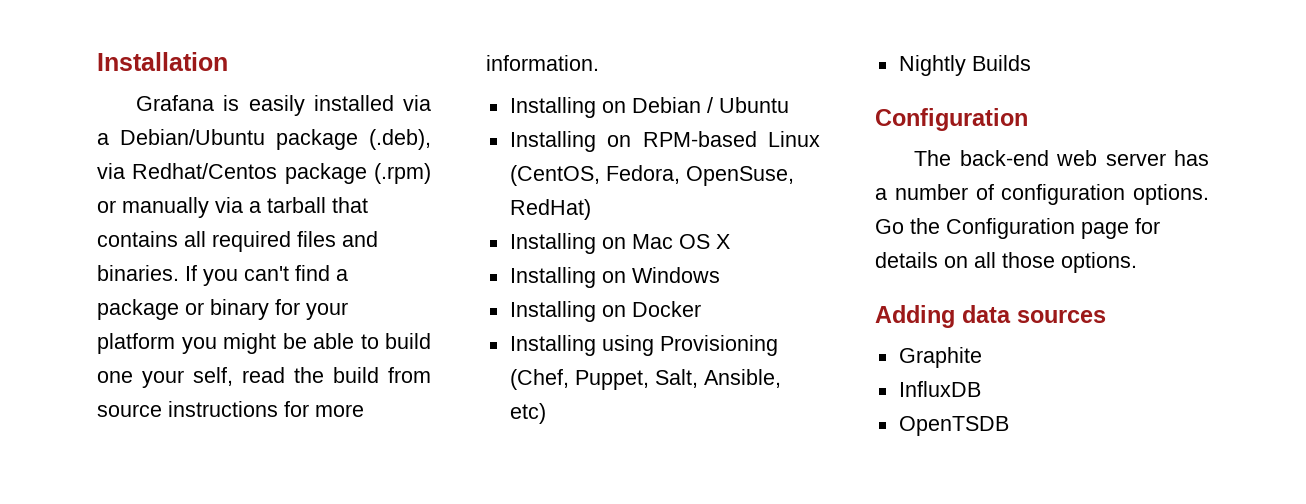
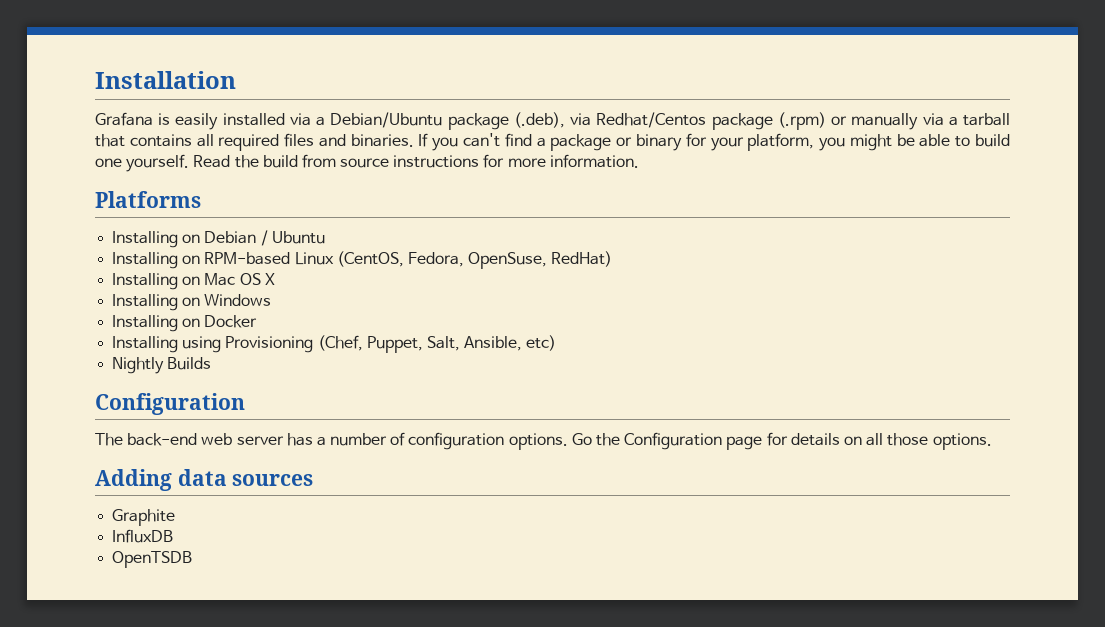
- If you can't find a package or binary for your platform you might be able to build one your self, read the build from source instructions for more information.
+ If you can't find a package or binary for your platform, you might be able to build one yourself. Read the build from source instructions for more information.
+ Platforms

